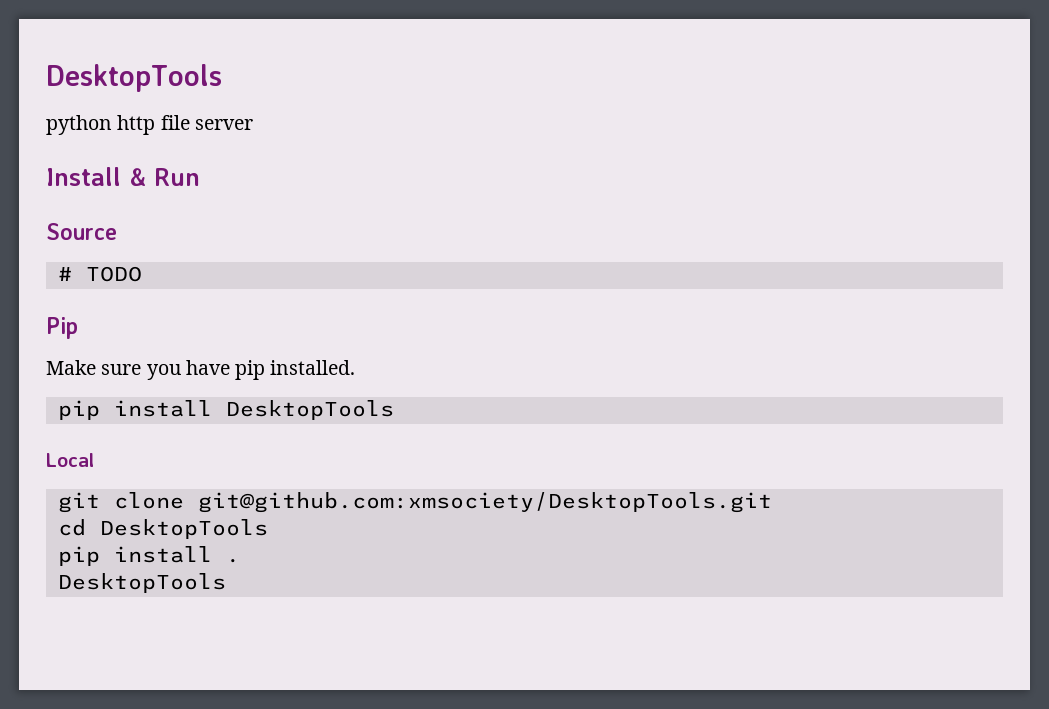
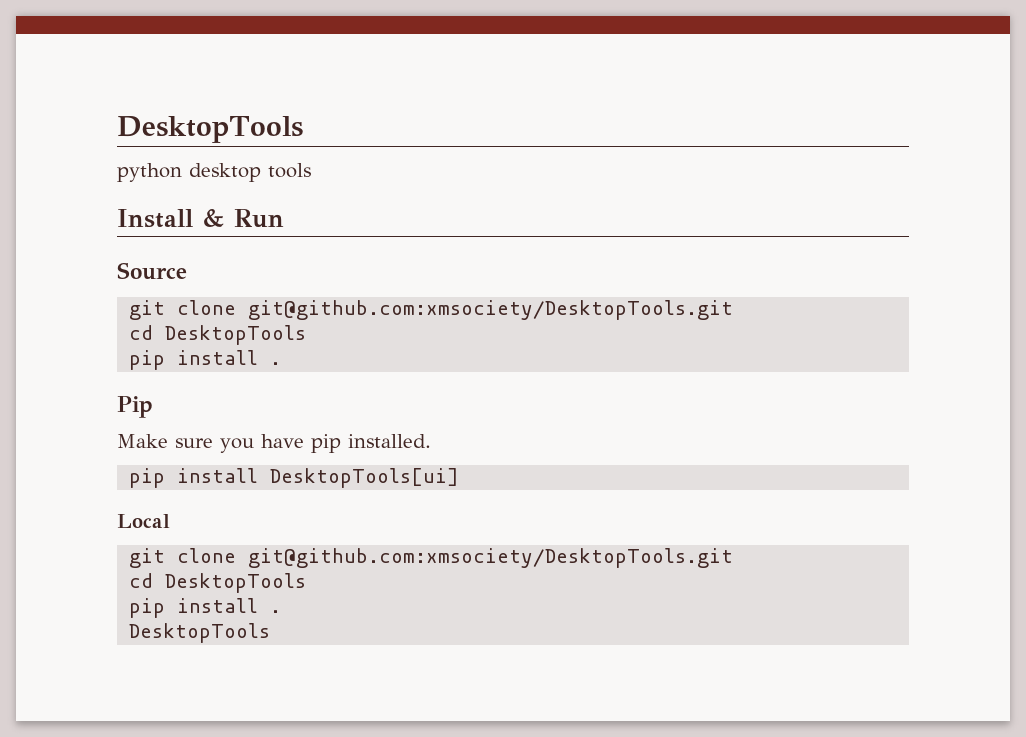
- python http file server
+ python desktop tools
  Source
- # TODO
+ git clone git@github.com:xmsociety/DesktopTools.git
+ cd DesktopTools
+ pip install .
- pip install DesktopTools
+ pip install DesktopTools[ui]

